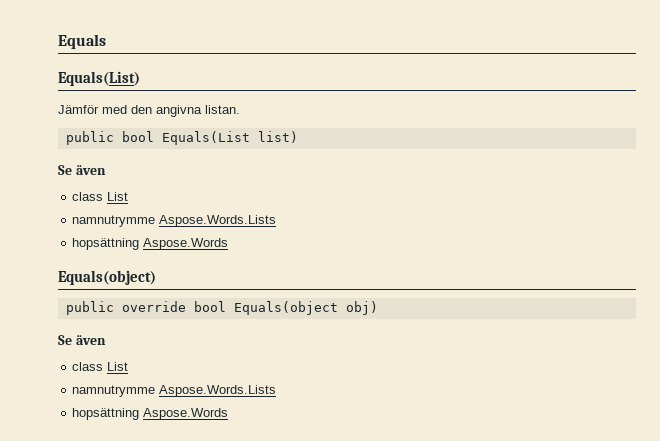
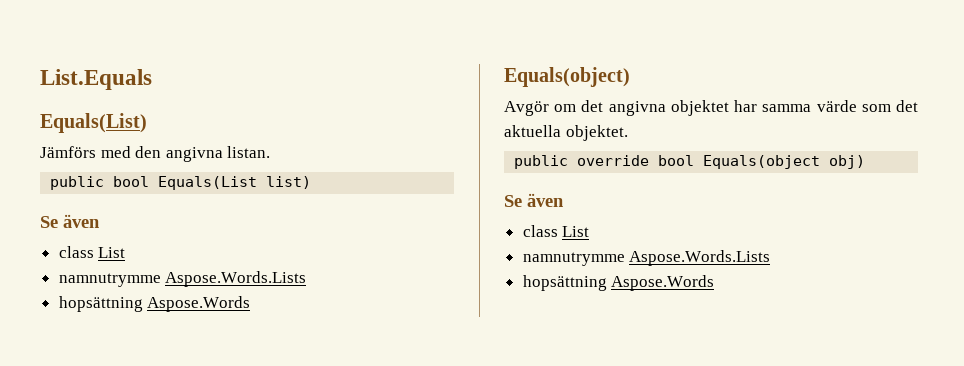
- Equals
+ List.Equals
- Jämför med den angivna listan.
+ Jämförs med den angivna listan.
+ Avgör om det angivna objektet har samma värde som det aktuella objektet.

